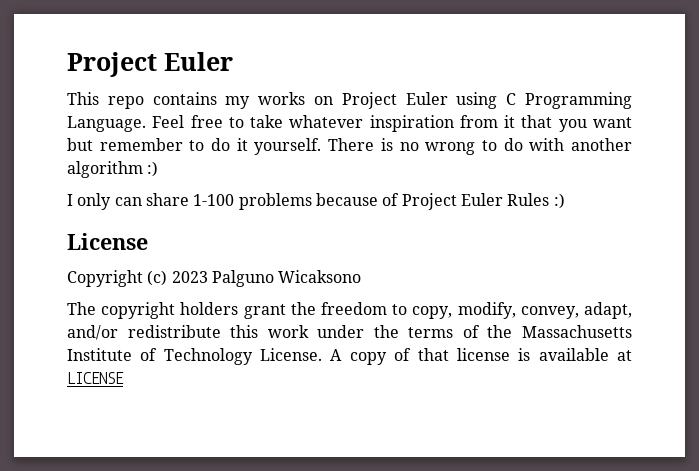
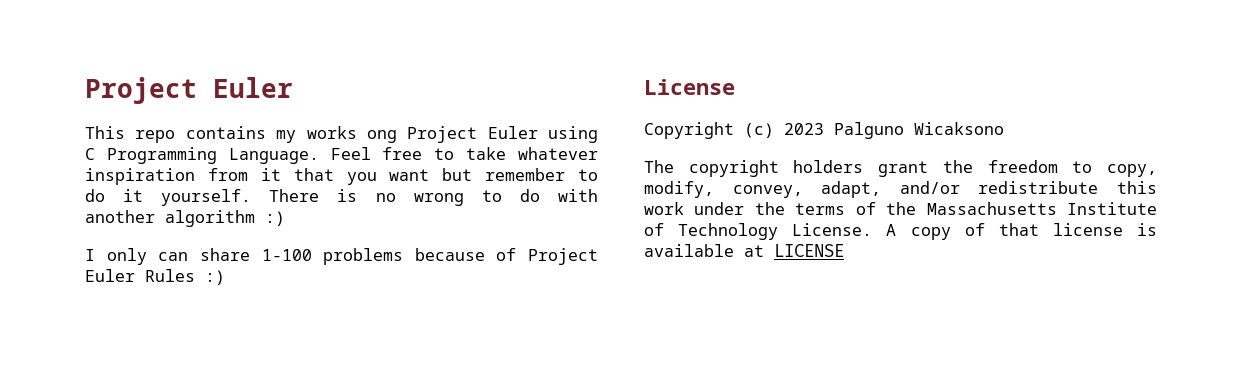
- This repo contains my works on Project Euler using C Programming Language.
+ This repo contains my works ong Project Euler using C Programming Language.

